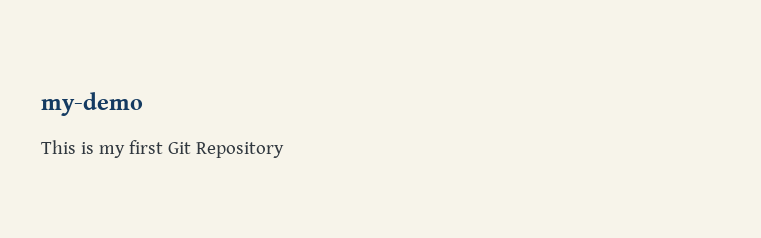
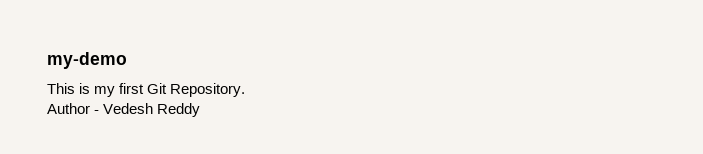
- This is my first Git Repository
+ This is my first Git Repository.
+ Author - Vedesh Reddy

